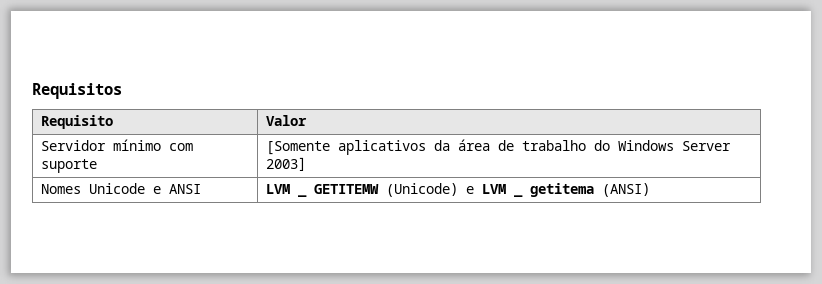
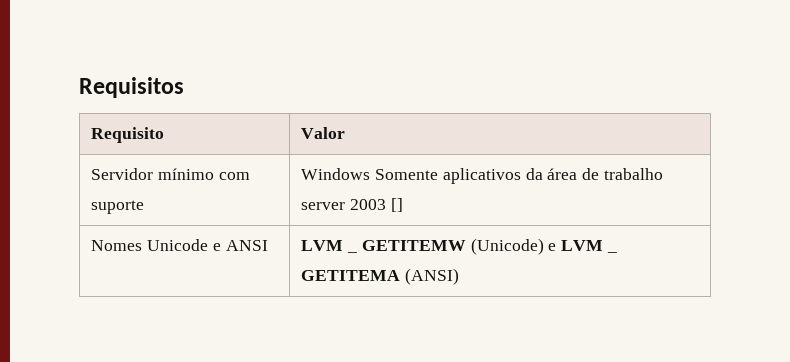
- Servidor mínimo com suporte | [Somente aplicativos da área de trabalho do Windows Server 2003]
+ Servidor mínimo com suporte | Windows Somente aplicativos da área de trabalho server 2003 []
- Nomes Unicode e ANSI | LVM _ GETITEMW (Unicode) e LVM _ getitema (ANSI)
+ Nomes Unicode e ANSI | LVM _ GETITEMW (Unicode) e LVM _ GETITEMA (ANSI)

